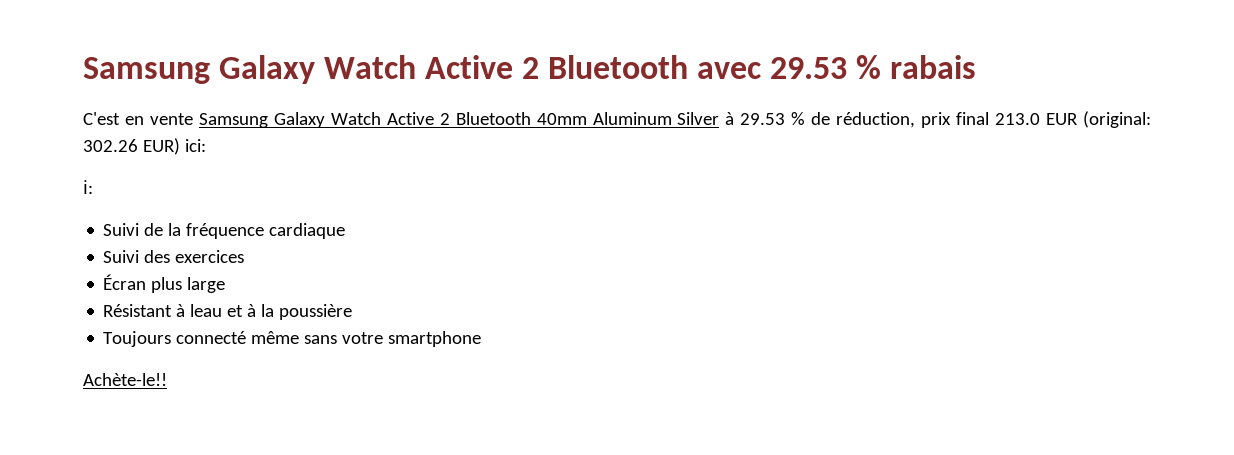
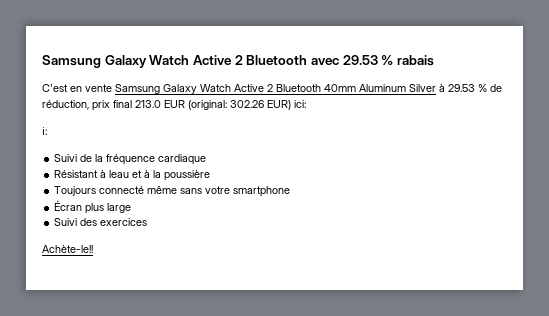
- Suivi des exercices
- Écran plus large
+ Écran plus large
+ Suivi des exercices

